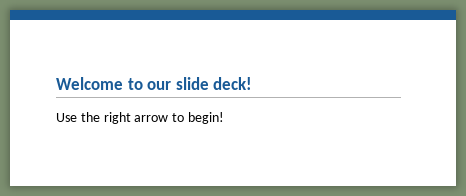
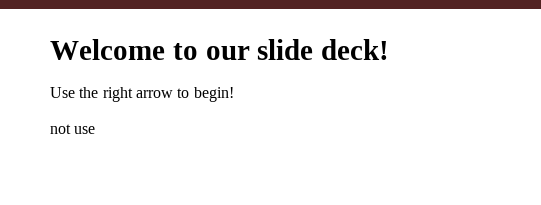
+ not use

